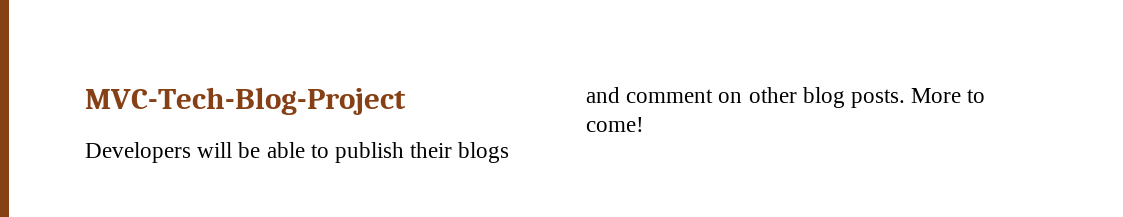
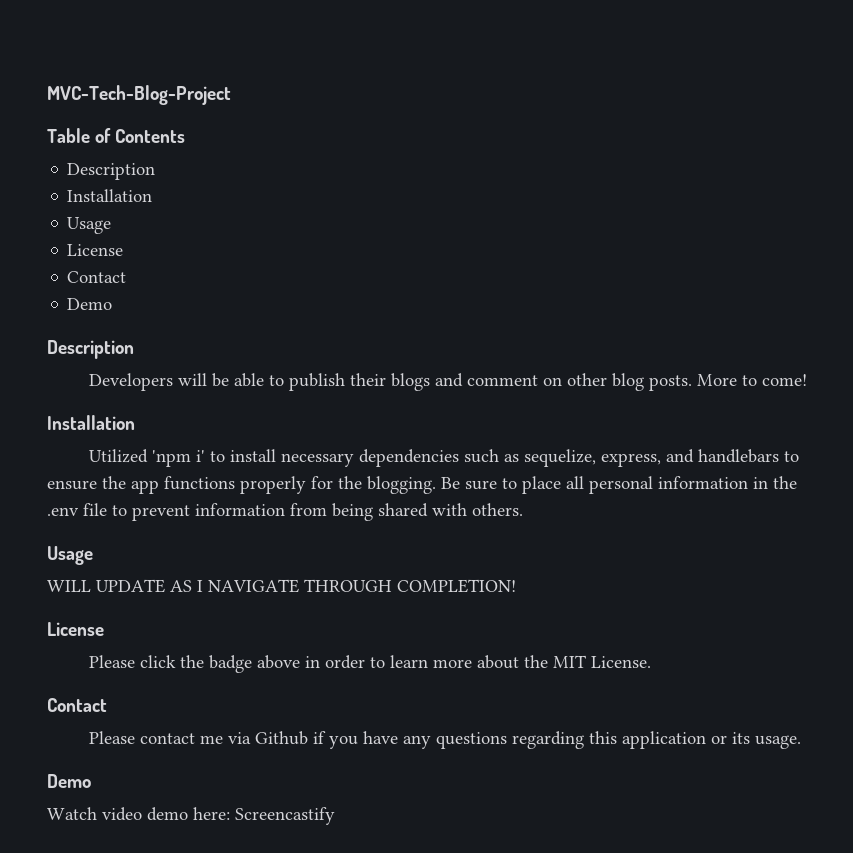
+ Table of Contents
+ Description
+ Installation
+ Usage
+ License
+ Contact
+ Demo
+ Description
  More to come!
+ Installation
+ Utilized 'npm i' to install necessary dependencies such as sequelize, express, and handlebars to ensure the app functions properly for the blogging. Be sure to place all personal information in the .env file to prevent information from being shared with others.
+ Usage
+ WILL UPDATE AS I NAVIGATE THROUGH COMPLETION!
+ License
+ Please click the badge above in order to learn more about the MIT License.
+ Contact
+ Please contact me via Github if you have any questions regarding this application or its usage.
+ Demo
+ Watch video demo here: Screencastify

